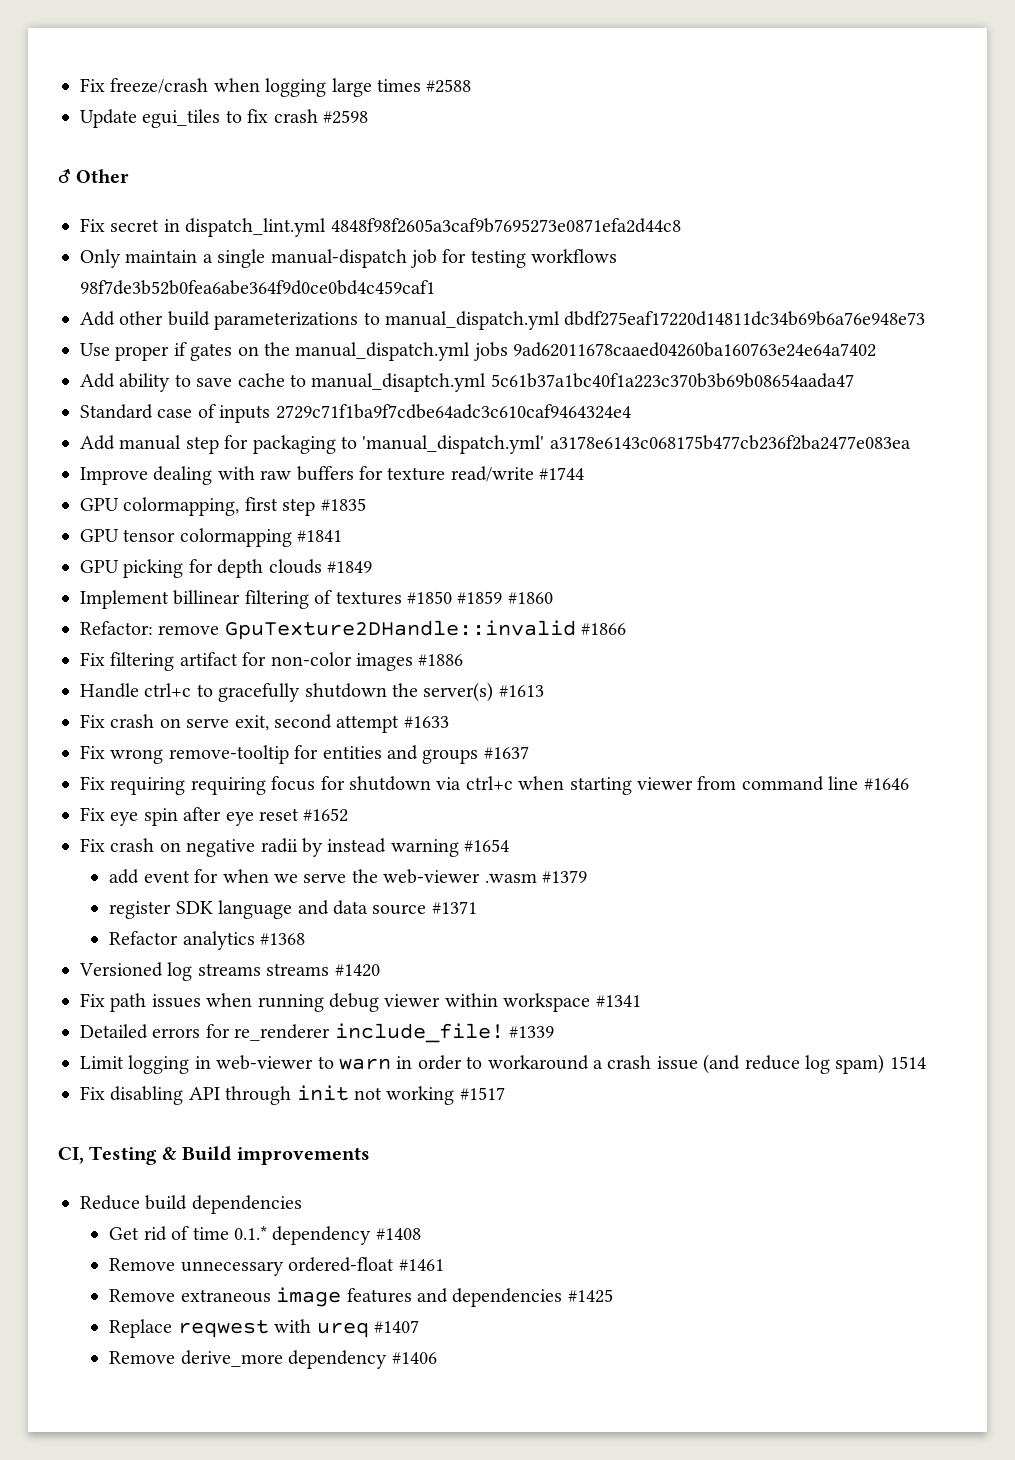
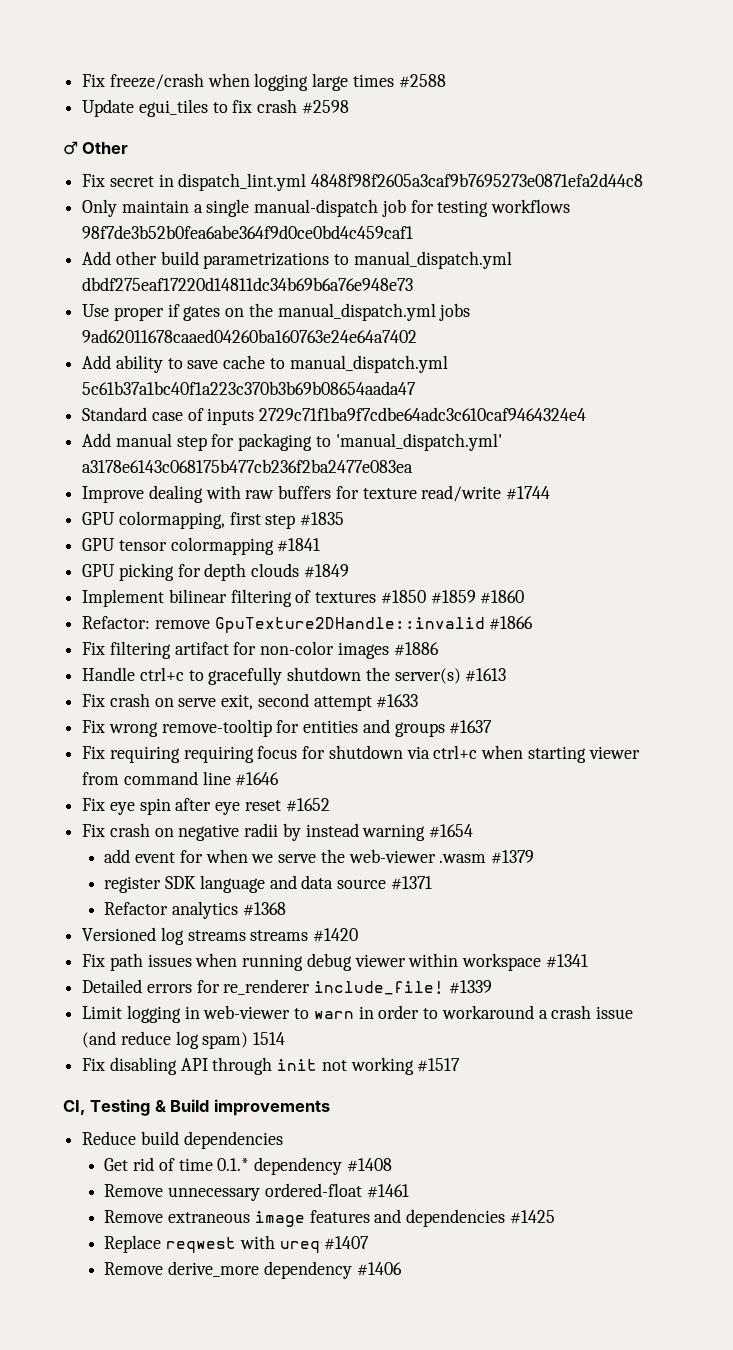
- Add other build parameterizations to manual_dispatch.yml dbdf275eaf17220d14811dc34b69b6a76e948e73
+ Add other build parametrizations to manual_dispatch.yml dbdf275eaf17220d14811dc34b69b6a76e948e73
- Add ability to save cache to manual_disaptch.yml 5c61b37a1bc40f1a223c370b3b69b08654aada47
+ Add ability to save cache to manual_dispatch.yml 5c61b37a1bc40f1a223c370b3b69b08654aada47
- Implement billinear filtering of textures #1850 #1859 #1860
+ Implement bilinear filtering of textures #1850 #1859 #1860

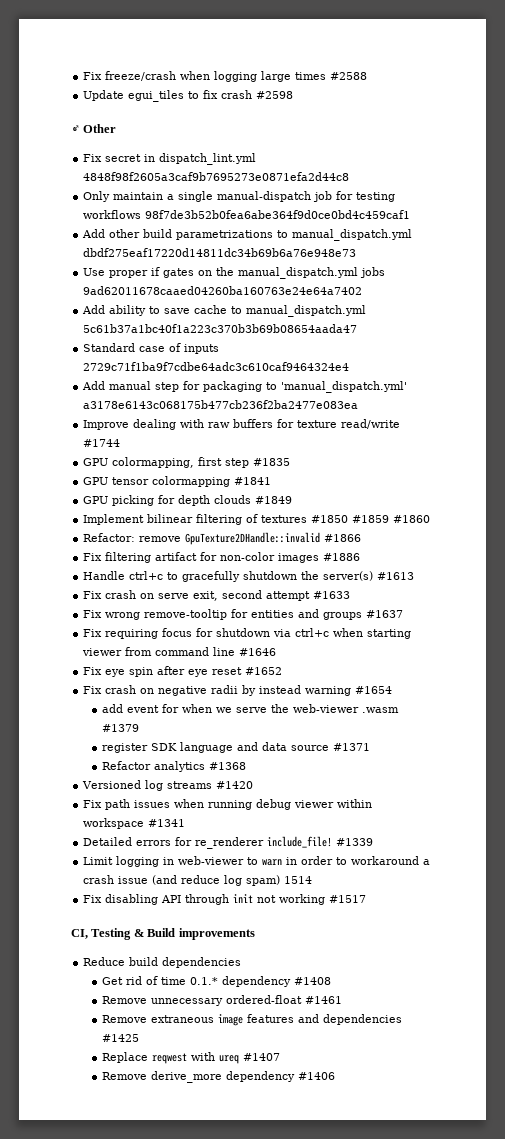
- Fix requiring requiring focus for shutdown via ctrl+c when starting viewer from command line #1646
+ Fix requiring focus for shutdown via ctrl+c when starting viewer from command line #1646
- Versioned log streams streams #1420
+ Versioned log streams #1420

